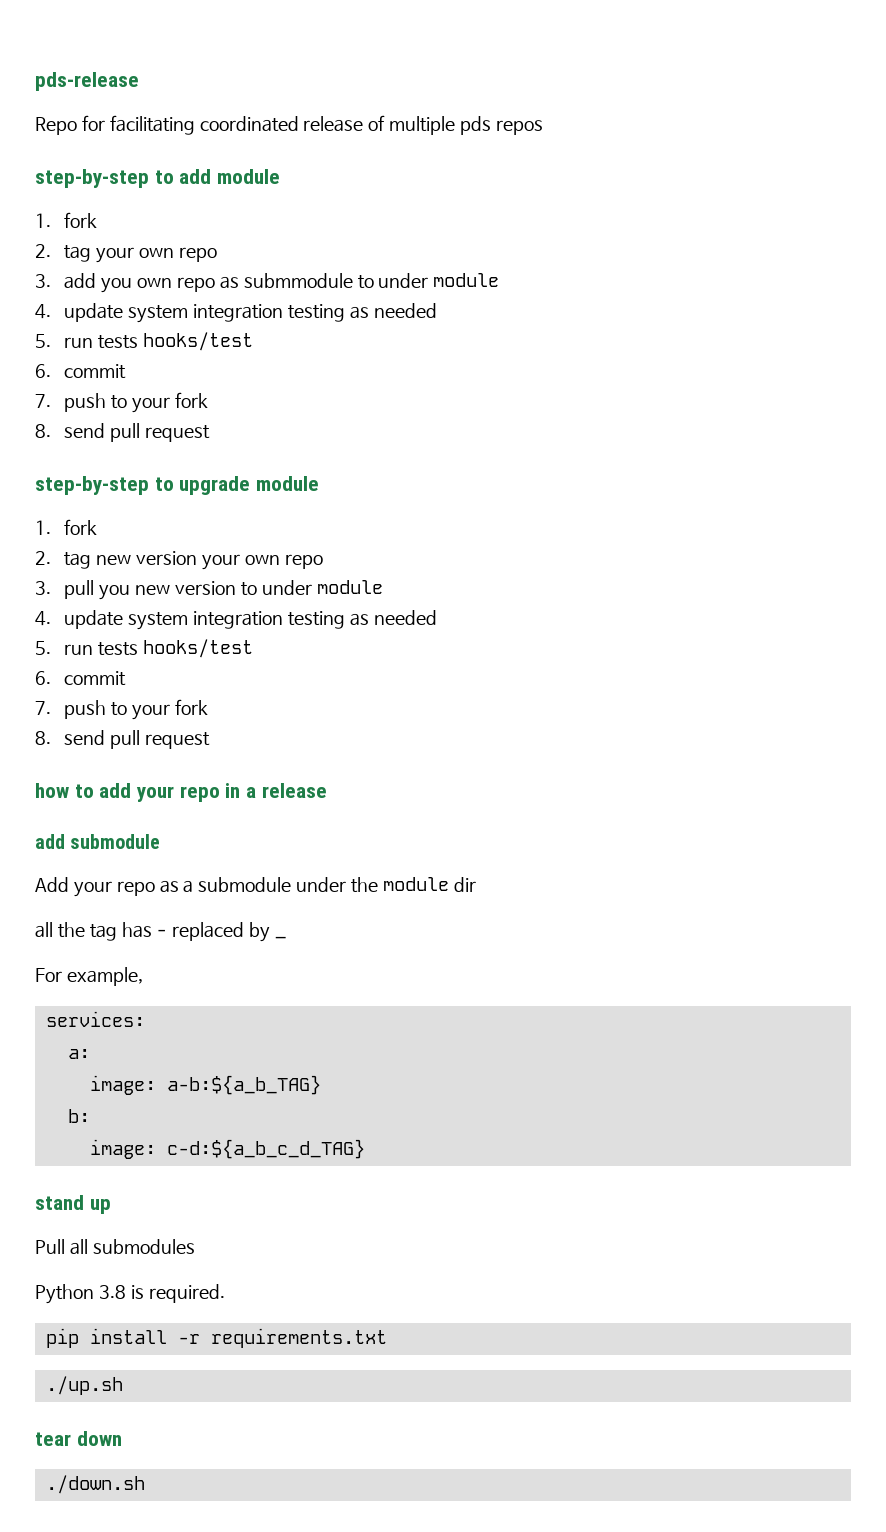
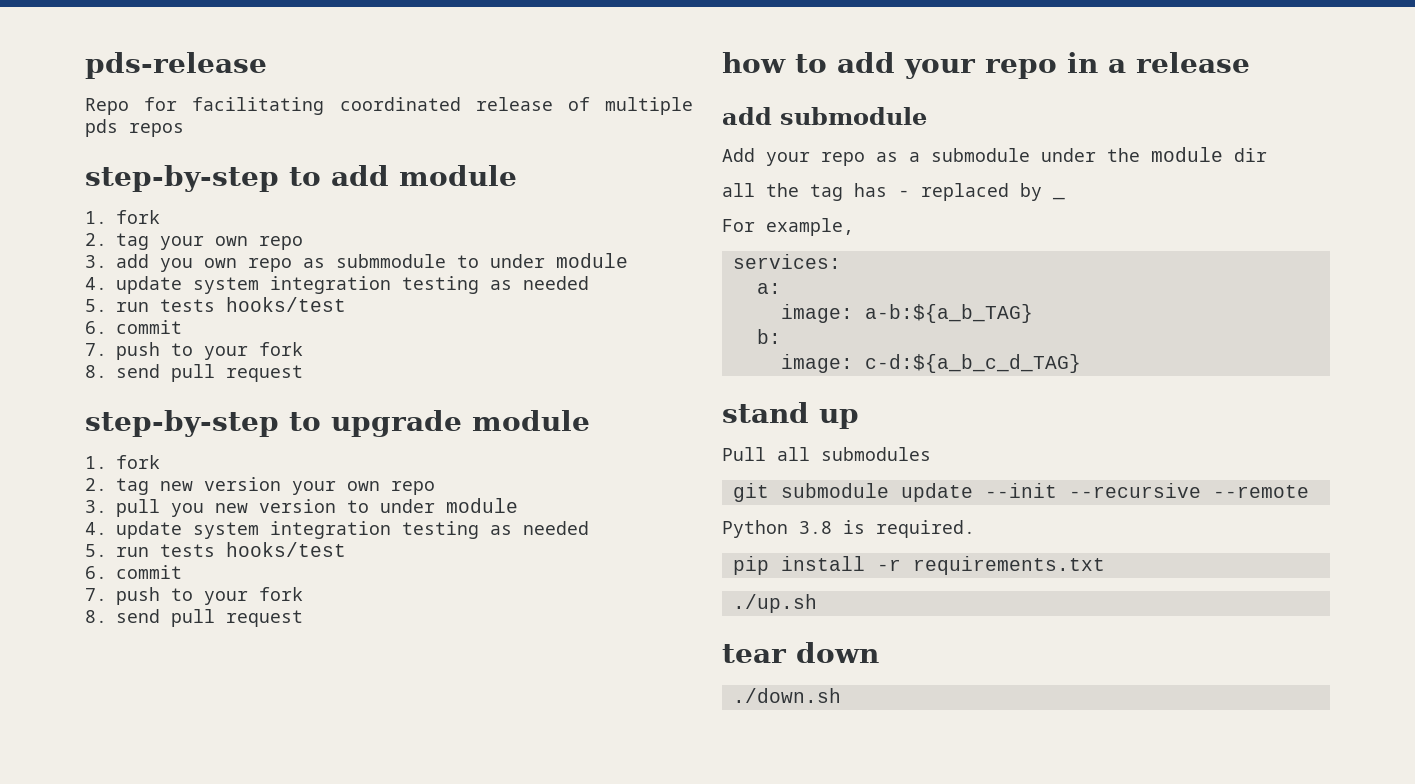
+ git submodule update --init --recursive --remote

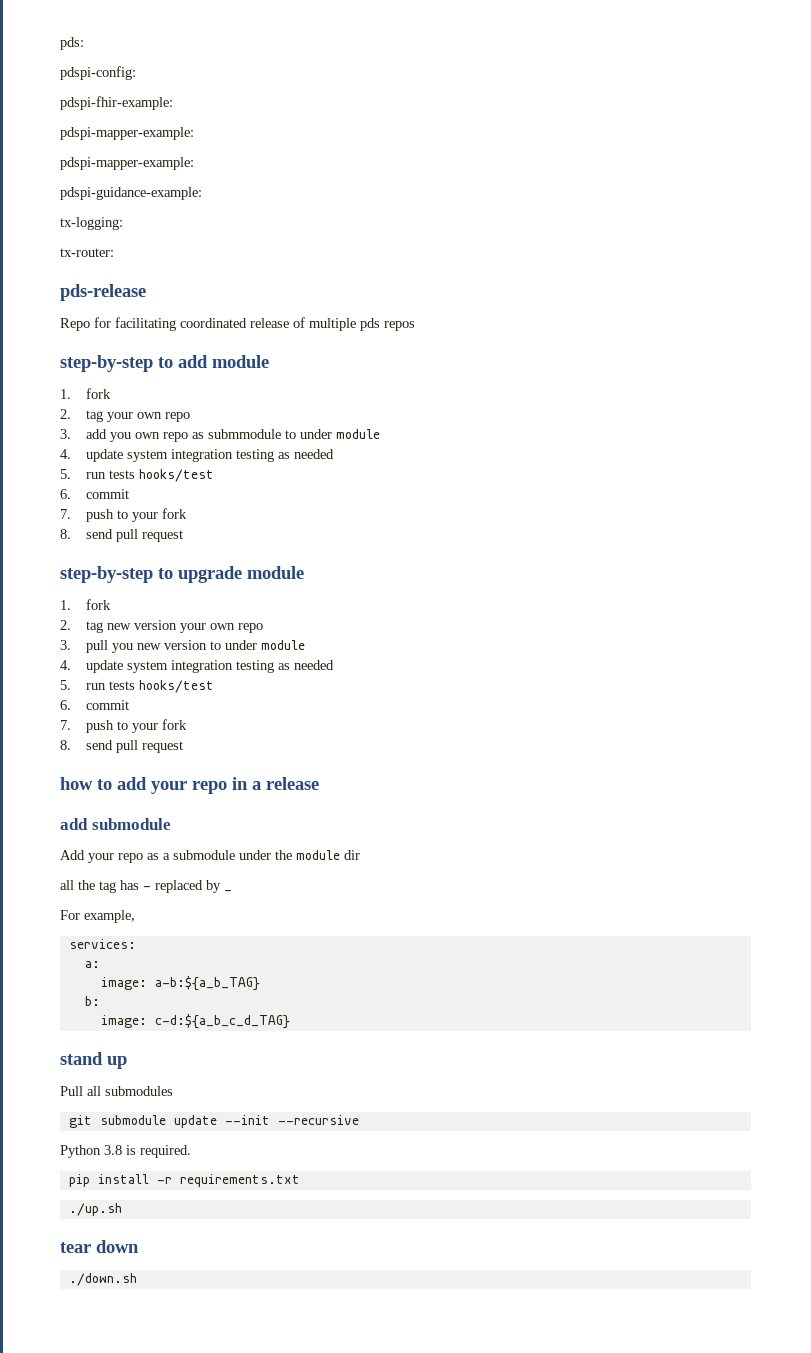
+ pds:
+ pdspi-config:
+ pdspi-fhir-example:
+ pdspi-mapper-example:
+ pdspi-mapper-example:
+ pdspi-guidance-example:
+ tx-logging:
+ tx-router:
- git submodule update --init --recursive --remote
+ git submodule update --init --recursive

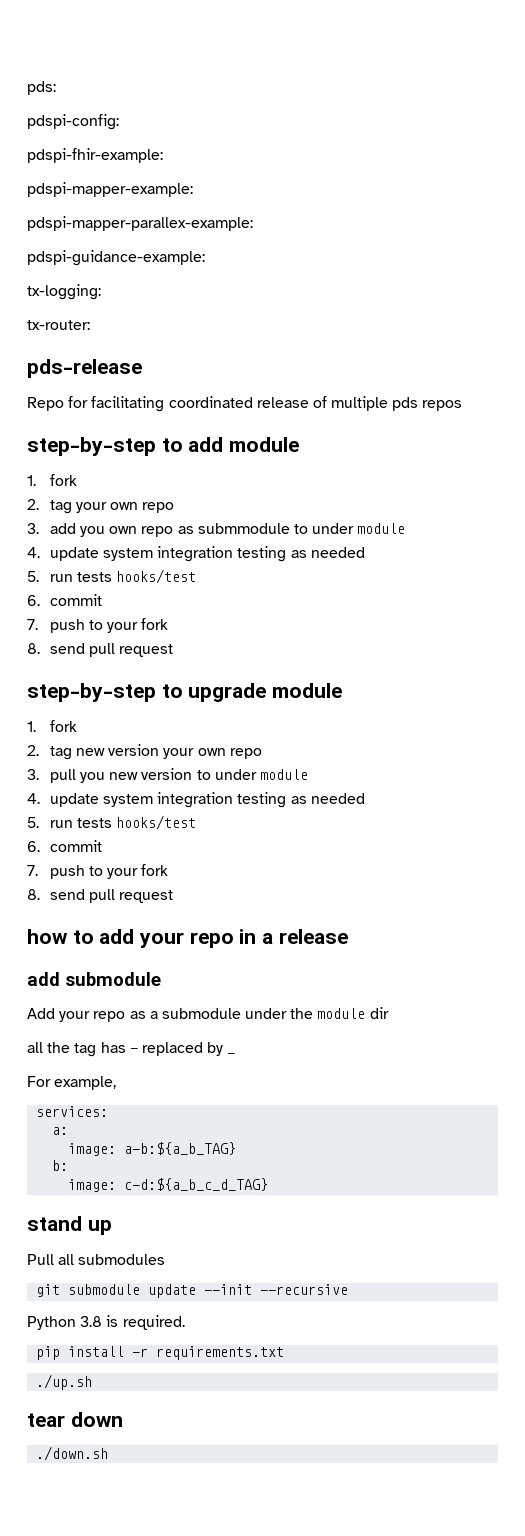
  pdspi-fhir-example:
  pdspi-mapper-example:
- pdspi-mapper-example:
+ pdspi-mapper-parallex-example:

